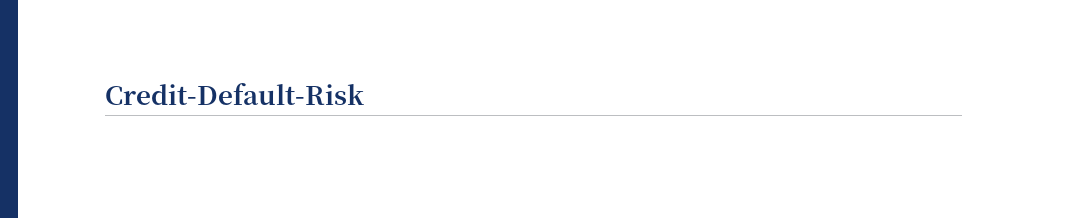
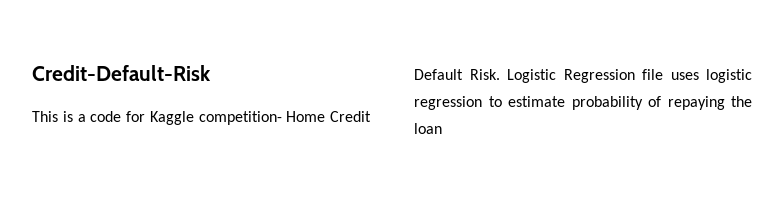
+ This is a code for Kaggle competition- Home Credit Default Risk. Logistic Regression file uses logistic regression to estimate probability of repaying the loan

